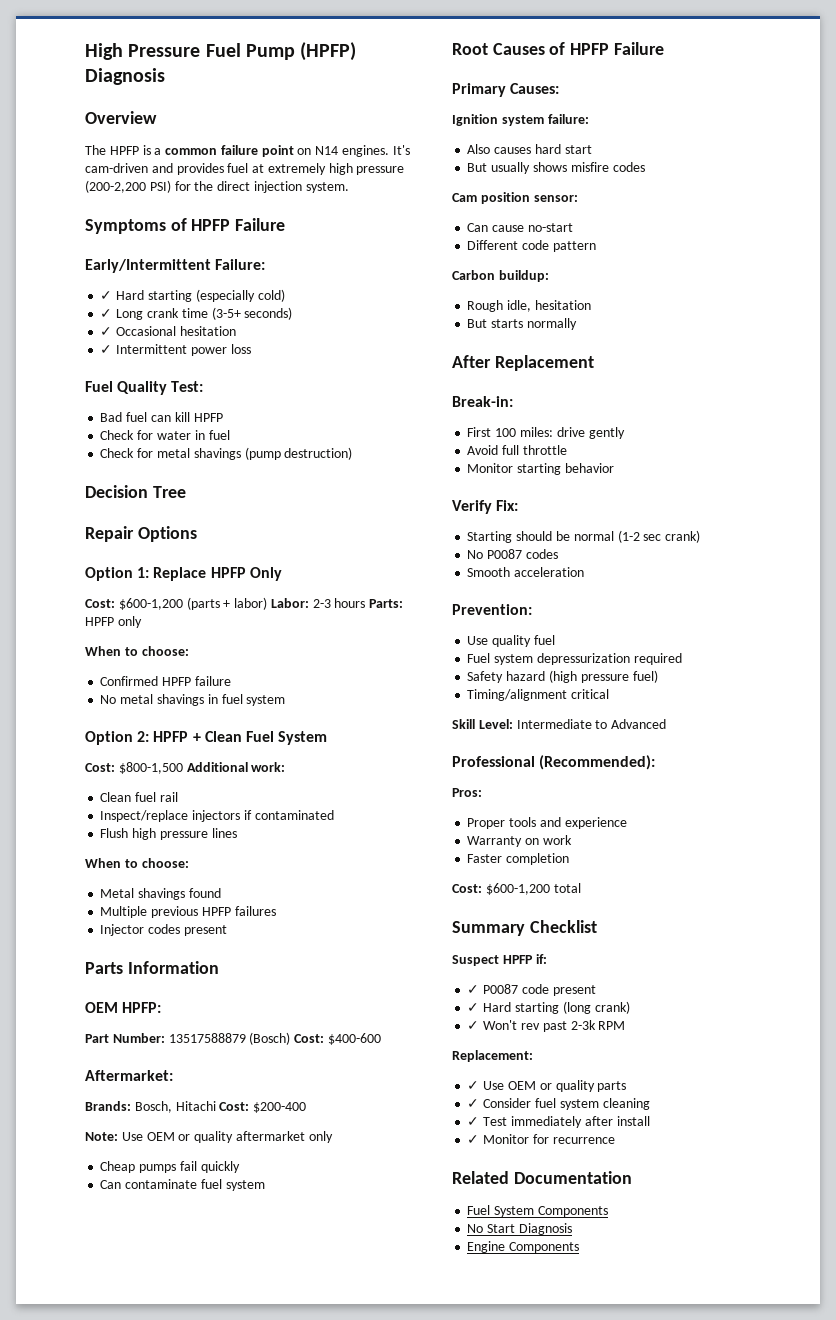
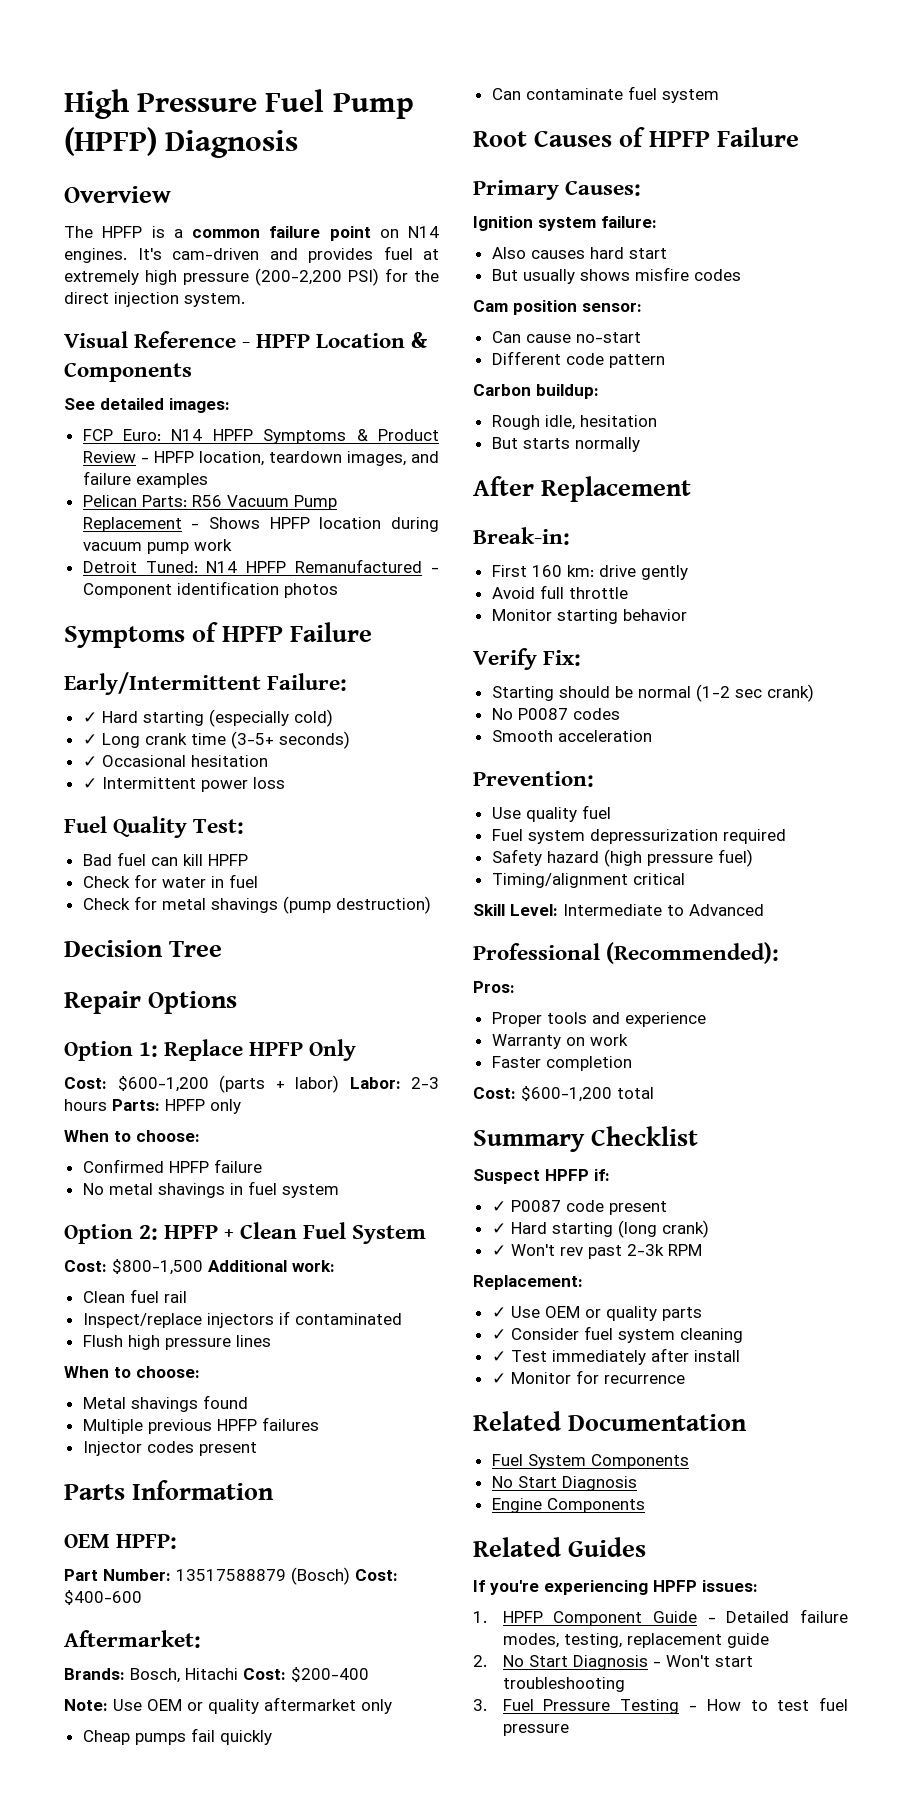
+ Visual Reference - HPFP Location & Components
+ See detailed images:
+ FCP Euro: N14 HPFP Symptoms & Product Review - HPFP location, teardown images, and failure examples
+ Pelican Parts: R56 Vacuum Pump Replacement - Shows HPFP location during vacuum pump work
+ Detroit Tuned: N14 HPFP Remanufactured - Component identification photos
- First 100 miles: drive gently
+ First 160 km: drive gently
+ Related Guides
+ If you're experiencing HPFP issues:
+ 1. HPFP Component Guide - Detailed failure modes, testing, replacement guide
+ 2. No Start Diagnosis - Won't start troubleshooting
+ 3. Fuel Pressure Testing - How to test fuel pressure

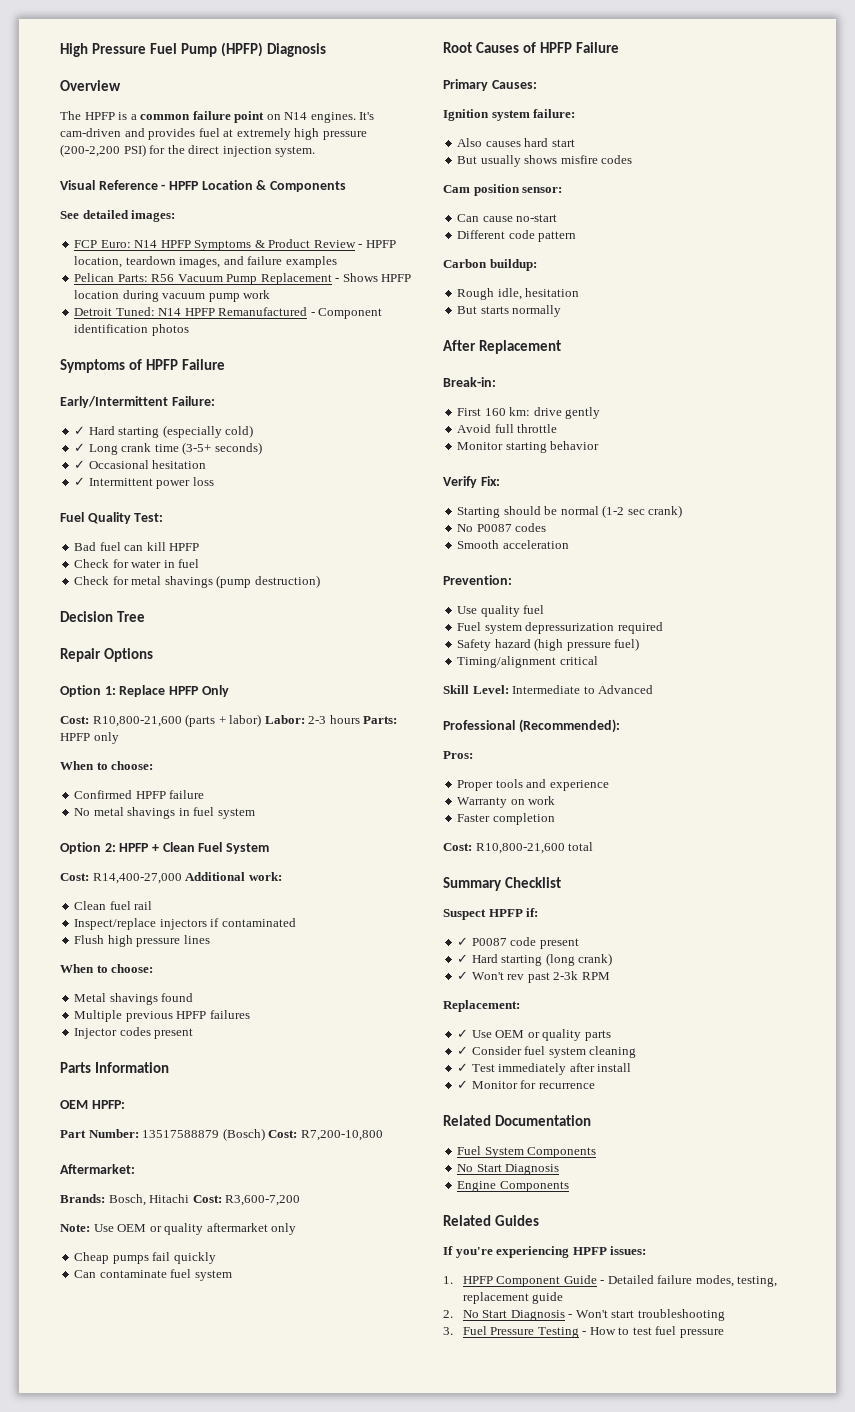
- Cost: $600-1,200 (parts + labor) Labor: 2-3 hours Parts: HPFP only
+ Cost: R10,800-21,600 (parts + labor) Labor: 2-3 hours Parts: HPFP only
- Cost: $800-1,500 Additional work:
+ Cost: R14,400-27,000 Additional work:
- Part Number: 13517588879 (Bosch) Cost: $400-600
+ Part Number: 13517588879 (Bosch) Cost: R7,200-10,800
- Brands: Bosch, Hitachi Cost: $200-400
+ Brands: Bosch, Hitachi Cost: R3,600-7,200
- Cost: $600-1,200 total
+ Cost: R10,800-21,600 total

